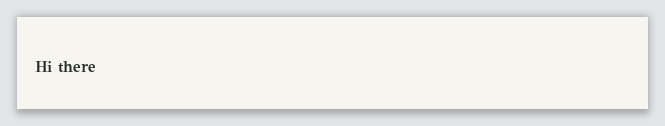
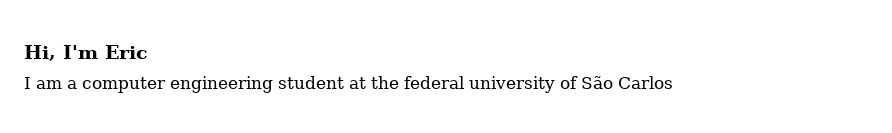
- Hi there
+ Hi, I'm Eric
+ I am a computer engineering student at the federal university of São Carlos

